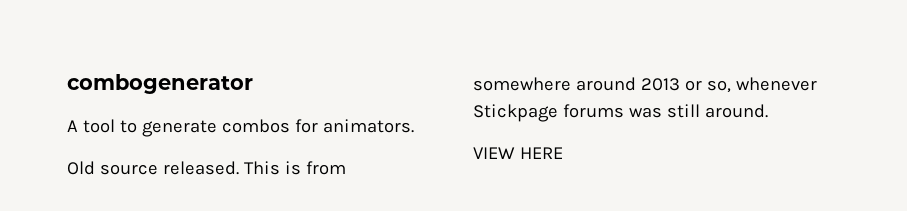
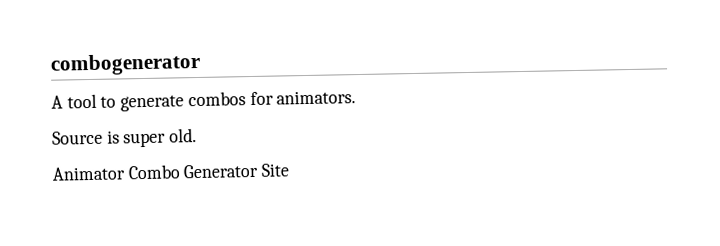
- Old source released. This is from somewhere around 2013 or so, whenever Stickpage forums was still around.
- VIEW HERE
+ Source is super old.
+ Animator Combo Generator Site

